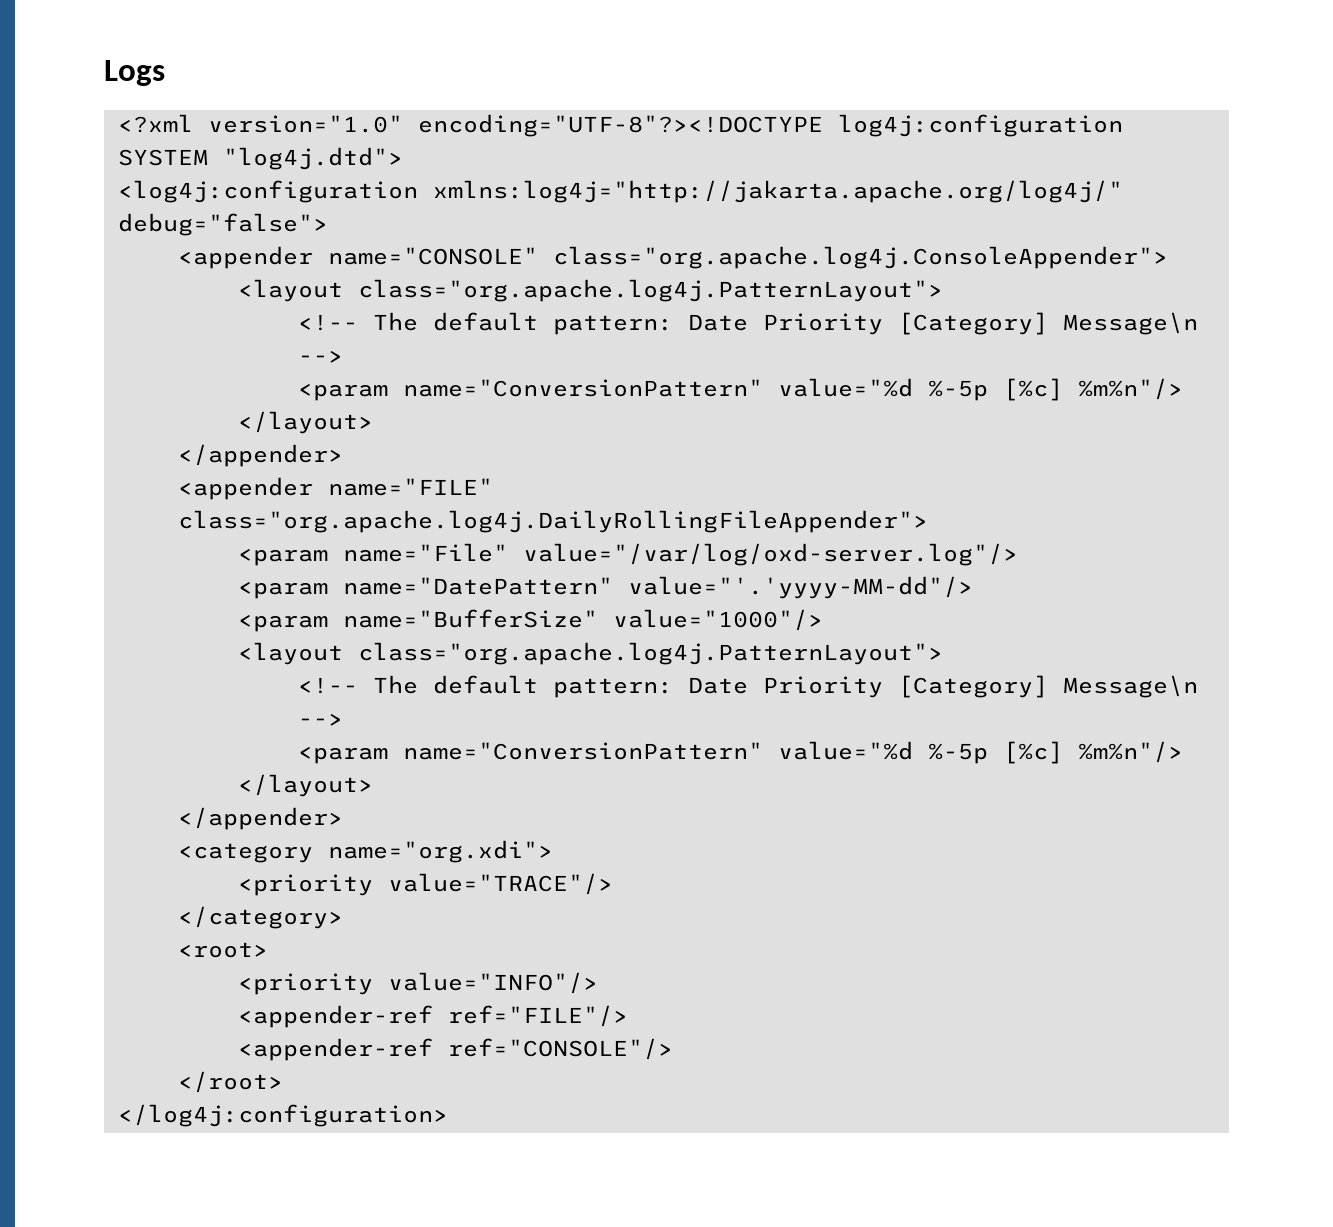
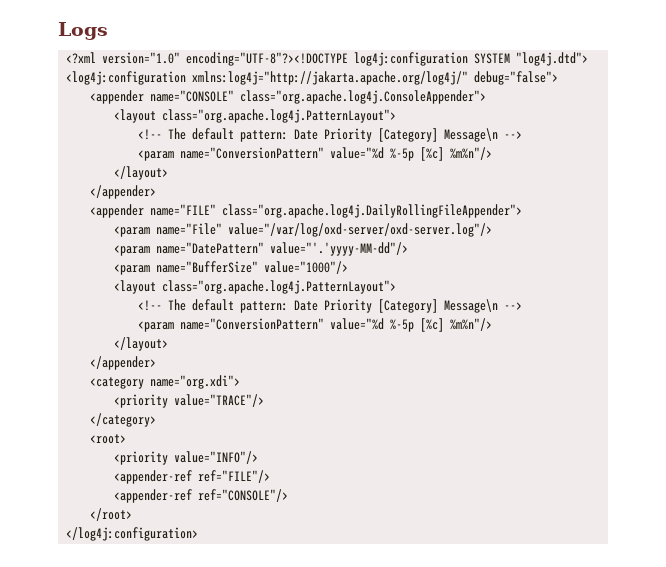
- <param name="File" value="/var/log/oxd-server.log"/>
+ <param name="File" value="/var/log/oxd-server/oxd-server.log"/>

